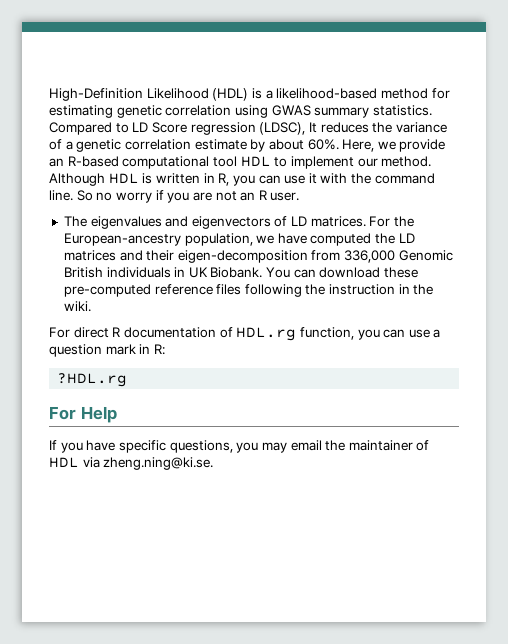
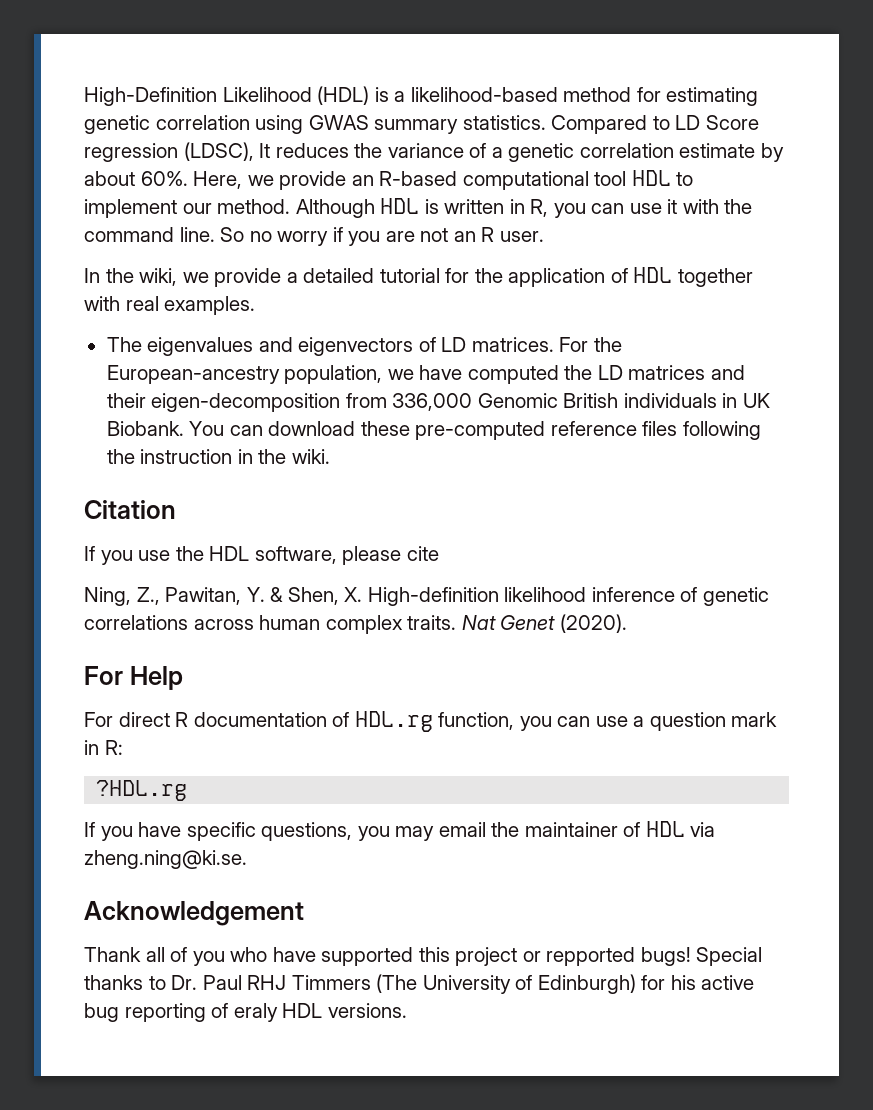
+ In the wiki, we provide a detailed tutorial for the application of HDL together with real examples.
+ Citation
+ If you use the HDL software, please cite
+ Ning, Z., Pawitan, Y. & Shen, X. High-definition likelihood inference of genetic correlations across human complex traits. Nat Genet (2020).
+ For Help
- For Help
+ Acknowledgement
+ Thank all of you who have supported this project or repported bugs! Special thanks to Dr. Paul RHJ Timmers (The University of Edinburgh) for his active bug reporting of eraly HDL versions.

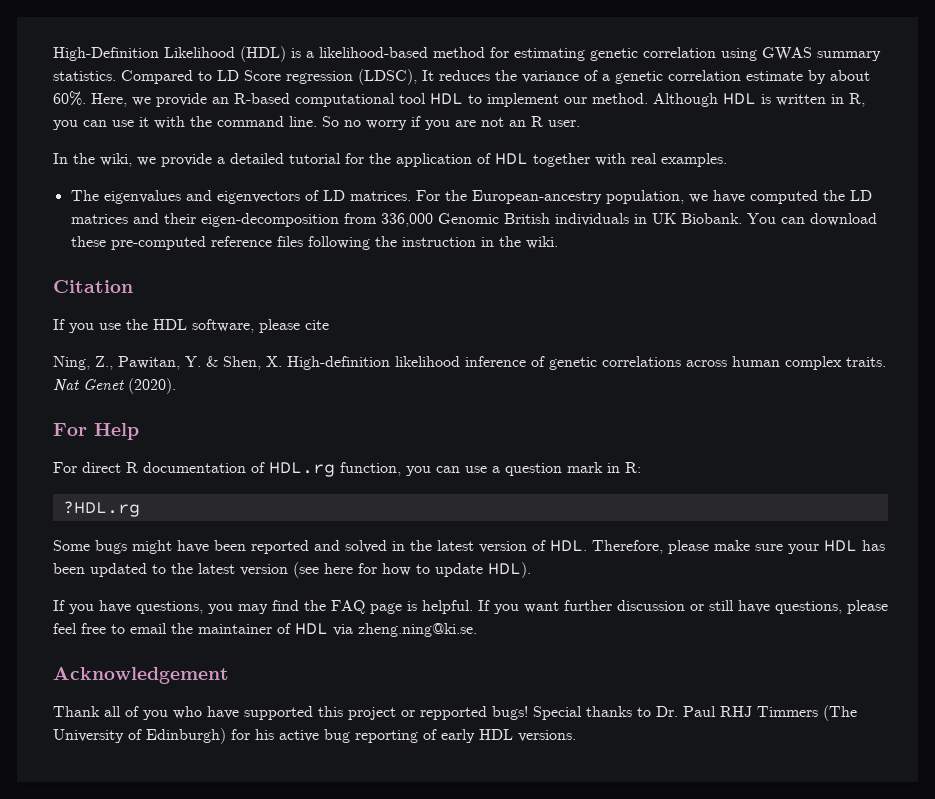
+ Some bugs might have been reported and solved in the latest version of HDL. Therefore, please make sure your HDL has been updated to the latest version (see here for how to update HDL).
- If you have specific questions, you may email the maintainer of HDL via zheng.ning@ki.se.
+ If you have questions, you may find the FAQ page is helpful. If you want further discussion or still have questions, please feel free to email the maintainer of HDL via zheng.ning@ki.se.
- Special thanks to Dr. Paul RHJ Timmers (The University of Edinburgh) for his active bug reporting of eraly HDL versions.
+ Special thanks to Dr. Paul RHJ Timmers (The University of Edinburgh) for his active bug reporting of early HDL versions.

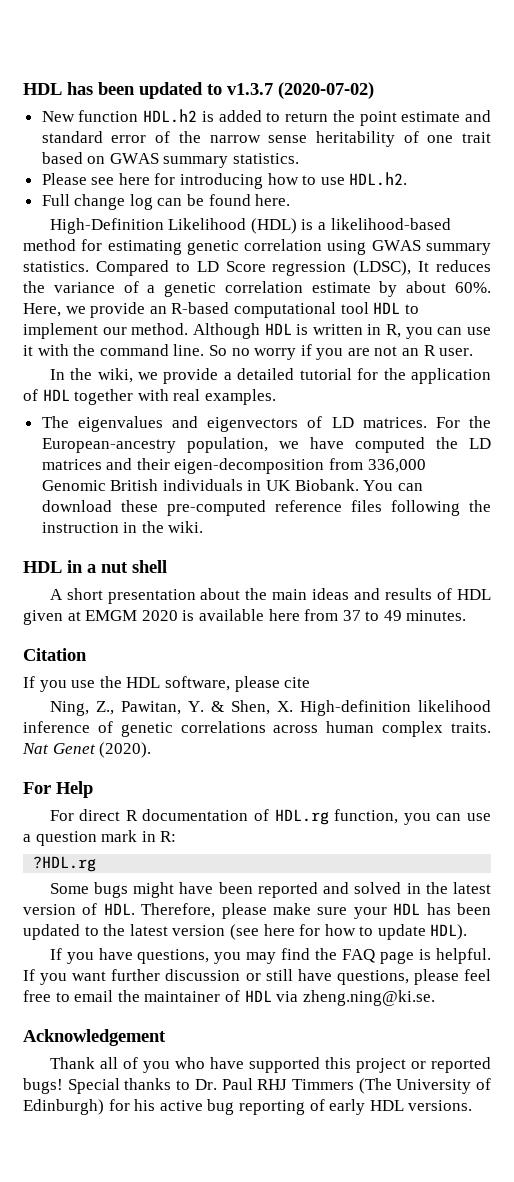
+ HDL has been updated to v1.3.7 (2020-07-02)
+ New function HDL.h2 is added to return the point estimate and standard error of the narrow sense heritability of one trait based on GWAS summary statistics.
+ Please see here for introducing how to use HDL.h2.
+ Full change log can be found here.
+ HDL in a nut shell
+ A short presentation about the main ideas and results of HDL given at EMGM 2020 is available here from 37 to 49 minutes.
- Thank all of you who have supported this project or repported bugs!
+ Thank all of you who have supported this project or reported bugs!

